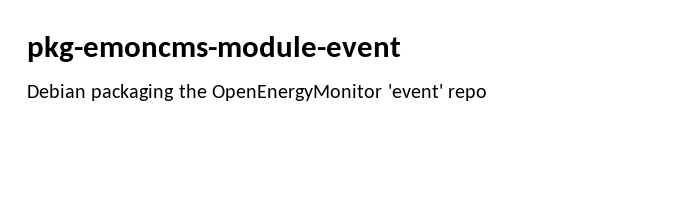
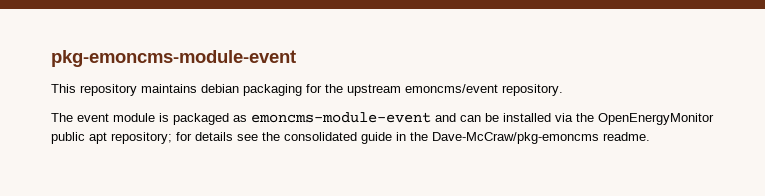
- Debian packaging the OpenEnergyMonitor 'event' repo
+ This repository maintains debian packaging for the upstream emoncms/event repository.
+ The event module is packaged as emoncms-module-event and can be installed via the OpenEnergyMonitor public apt repository; for details see the consolidated guide in the Dave-McCraw/pkg-emoncms readme.

